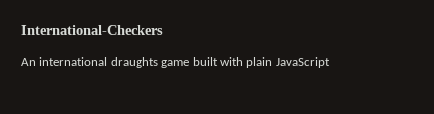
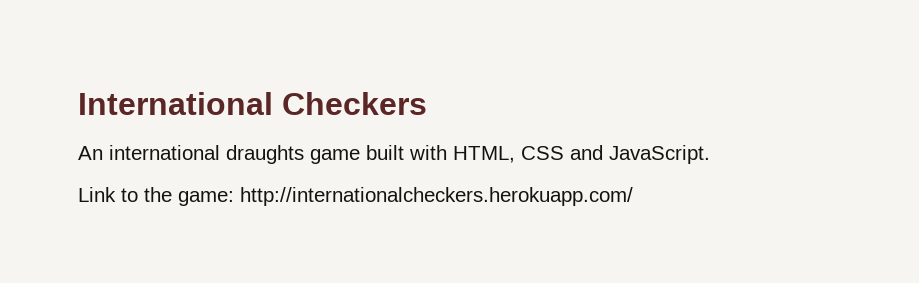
- International-Checkers
+ International Checkers
- An international draughts game built with plain JavaScript
+ An international draughts game built with HTML, CSS and JavaScript.
+ Link to the game: http://internationalcheckers.herokuapp.com/

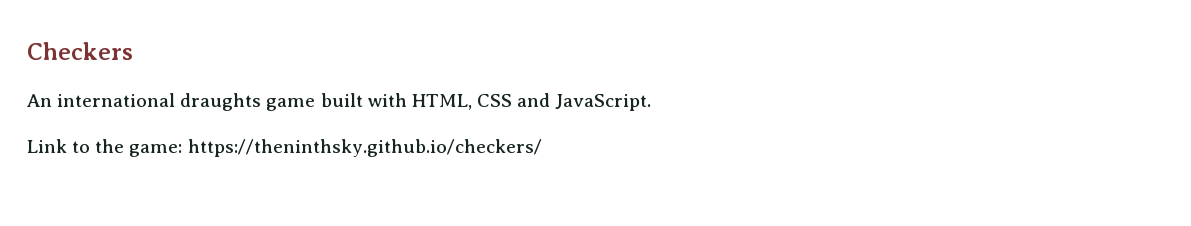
- International Checkers
+ Checkers
- Link to the game: http://internationalcheckers.herokuapp.com/
+ Link to the game: https://theninthsky.github.io/checkers/

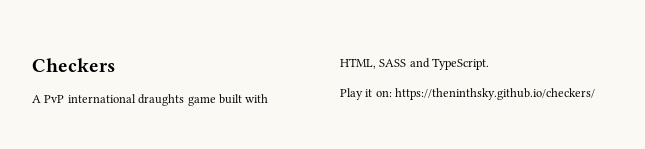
- An international draughts game built with HTML, CSS and JavaScript.
- Link to the game: https://theninthsky.github.io/checkers/
+ A PvP international draughts game built with HTML, SASS and TypeScript.
+ Play it on: https://theninthsky.github.io/checkers/

